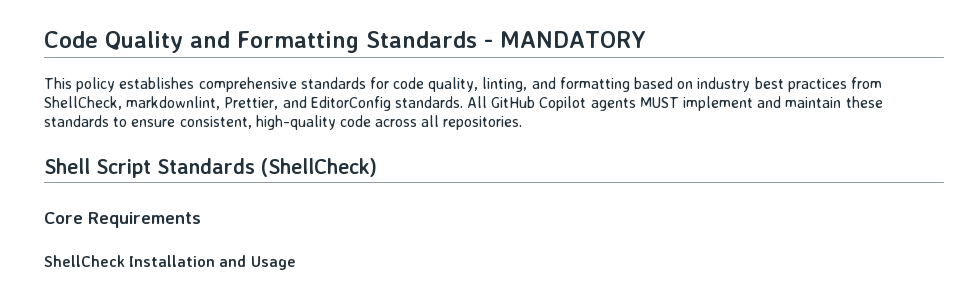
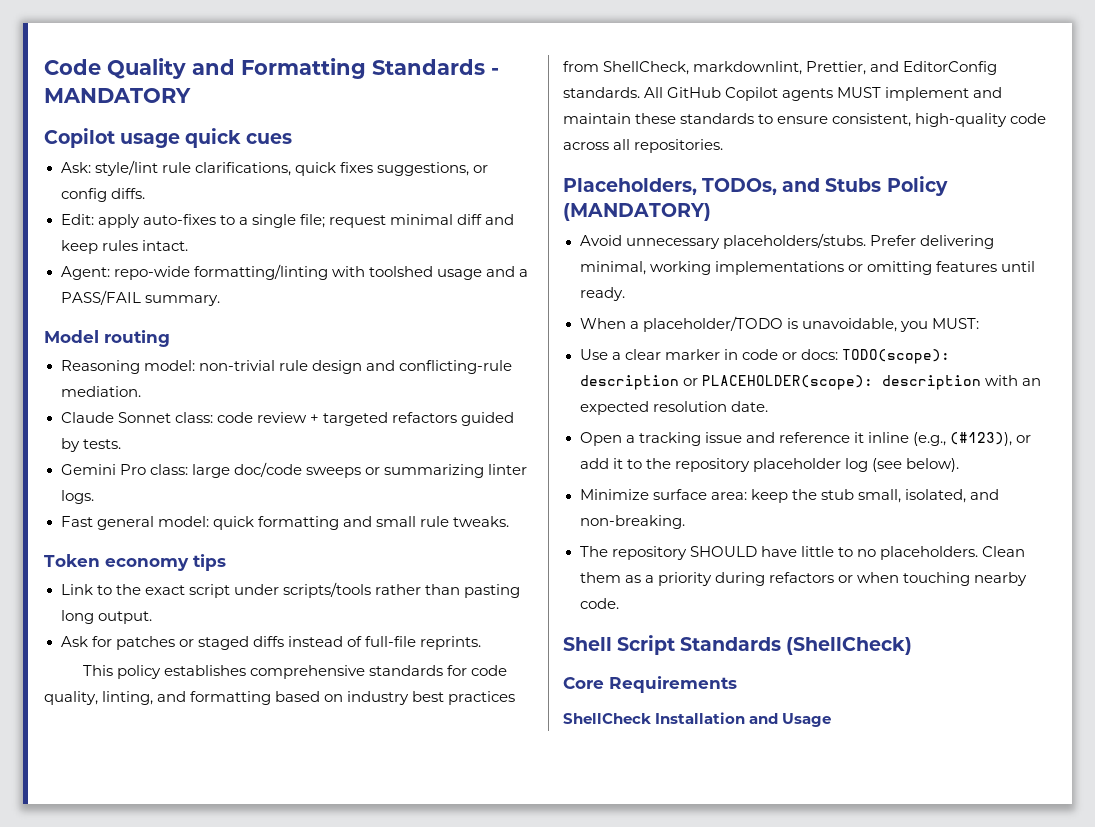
+ Copilot usage quick cues
+ Ask: style/lint rule clarifications, quick fixes suggestions, or config diffs.
+ Edit: apply auto-fixes to a single file; request minimal diff and keep rules intact.
+ Agent: repo-wide formatting/linting with toolshed usage and a PASS/FAIL summary.
+ Model routing
+ Reasoning model: non-trivial rule design and conflicting-rule mediation.
+ Claude Sonnet class: code review + targeted refactors guided by tests.
+ Gemini Pro class: large doc/code sweeps or summarizing linter logs.
+ Fast general model: quick formatting and small rule tweaks.
+ Token economy tips
+ Link to the exact script under scripts/tools rather than pasting long output.
+ Ask for patches or staged diffs instead of full-file reprints.
+ Placeholders, TODOs, and Stubs Policy (MANDATORY)
+ Avoid unnecessary placeholders/stubs. Prefer delivering minimal, working implementations or omitting features until ready.
+ When a placeholder/TODO is unavoidable, you MUST:
+ Use a clear marker in code or docs: TODO(scope): description or PLACEHOLDER(scope): description with an expected resolution date.
+ Open a tracking issue and reference it inline (e.g., (#123)), or add it to the repository placeholder log (see below).
+ Minimize surface area: keep the stub small, isolated, and non-breaking.
+ The repository SHOULD have little to no placeholders. Clean them as a priority during refactors or when touching nearby code.

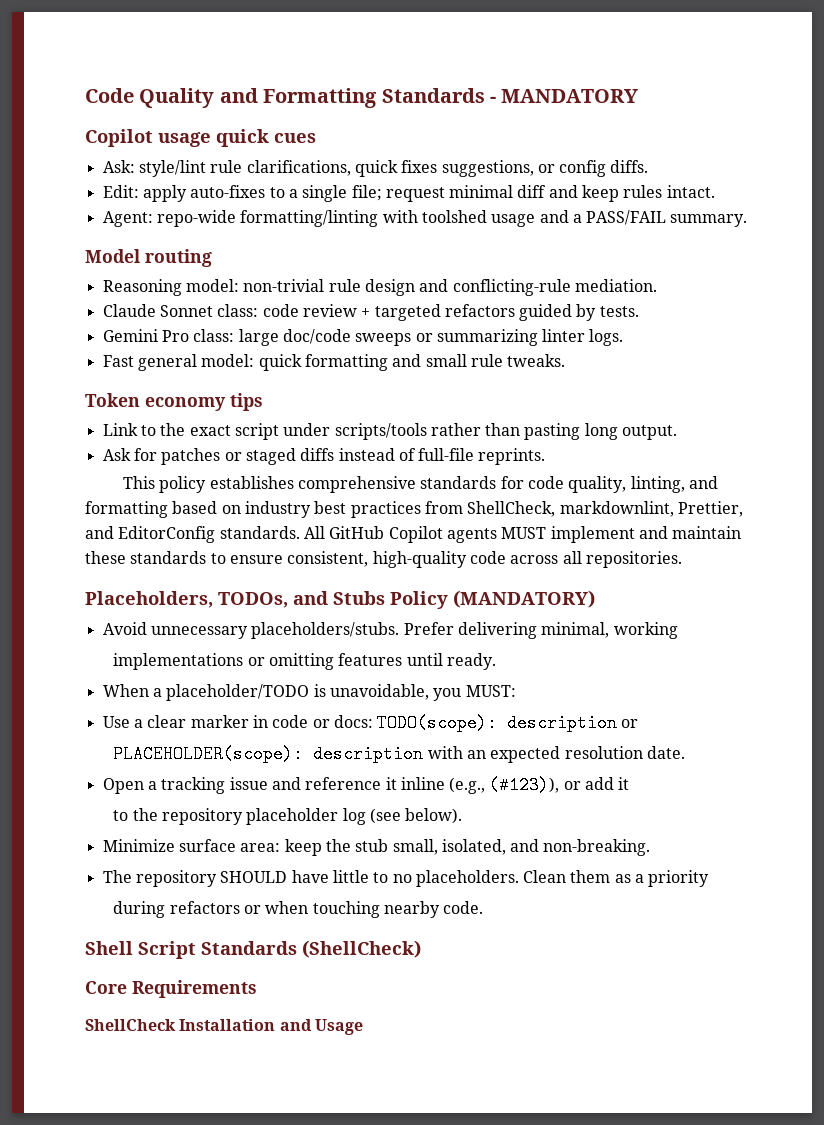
- Prefer delivering minimal, working implementations or omitting features until ready.
+ Prefer delivering minimal, working
+ implementations or omitting features until ready.
- Use a clear marker in code or docs: TODO(scope): description or PLACEHOLDER(scope): description with an expected resolution date.
+ Use a clear marker in code or docs: TODO(scope): description or
+ PLACEHOLDER(scope): description with an expected resolution date.
- Open a tracking issue and reference it inline (e.g., (#123)), or add it to the repository placeholder log (see below).
+ Open a tracking issue and reference it inline (e.g., (#123)), or add it
+ to the repository placeholder log (see below).
- Clean them as a priority during refactors or when touching nearby code.
+ Clean them as a priority
+ during refactors or when touching nearby code.

